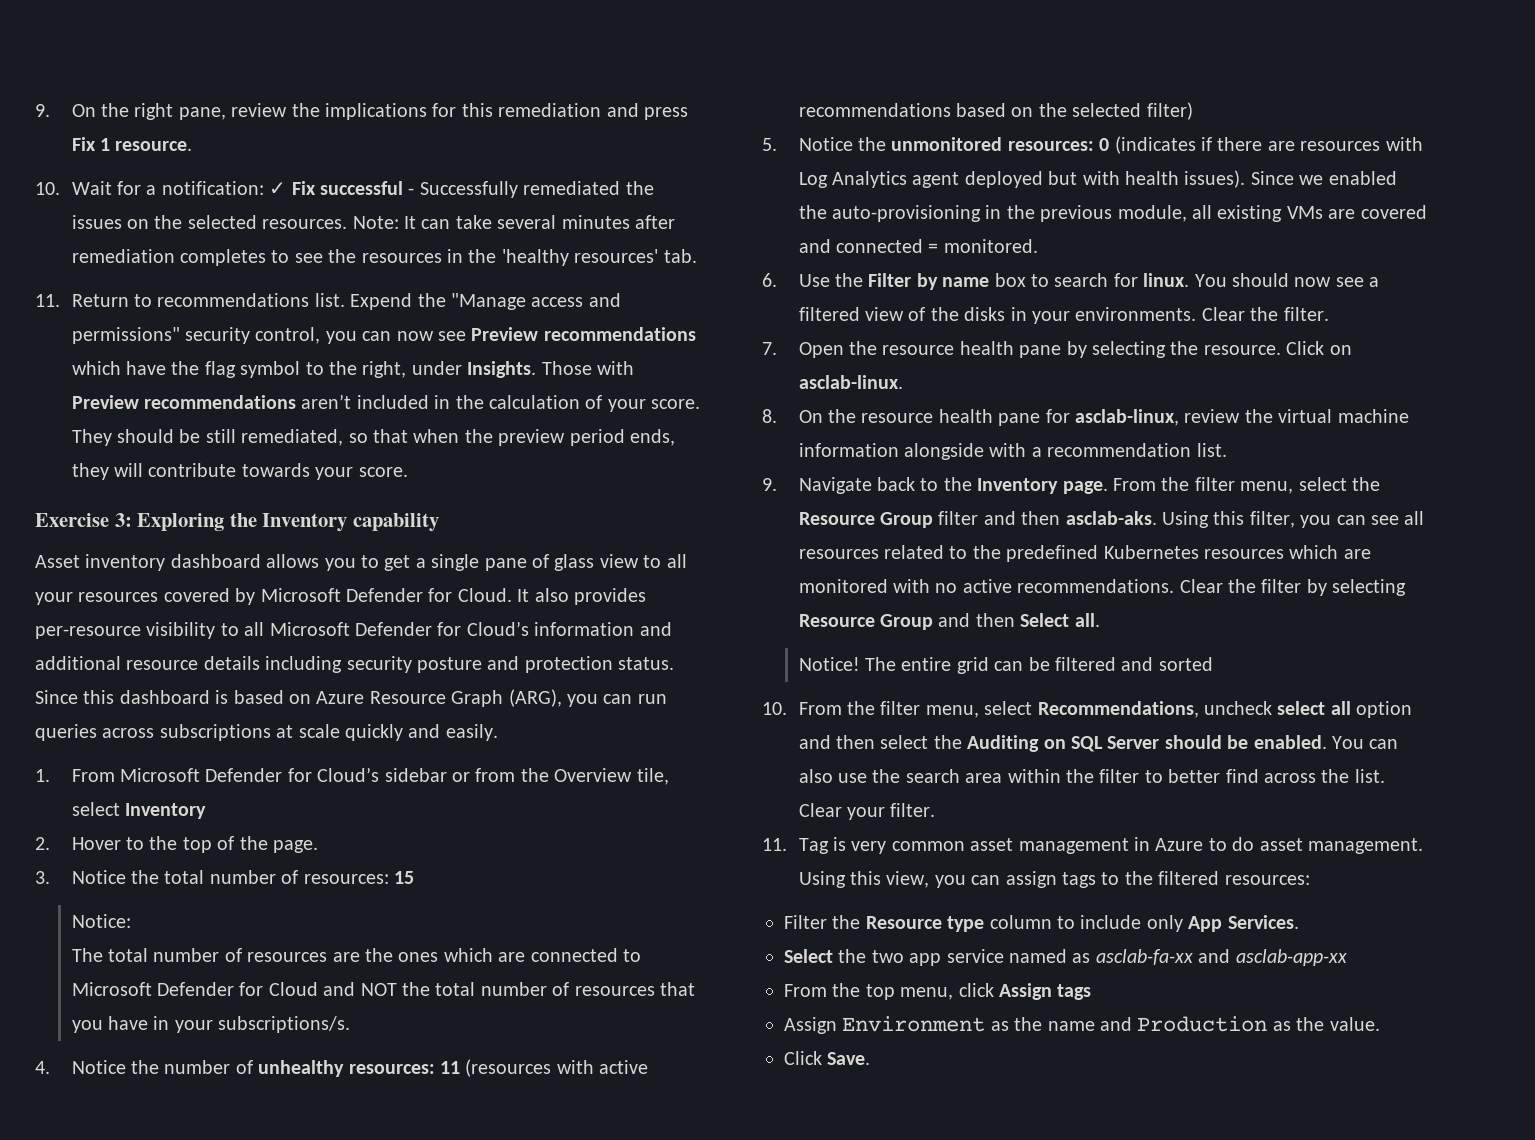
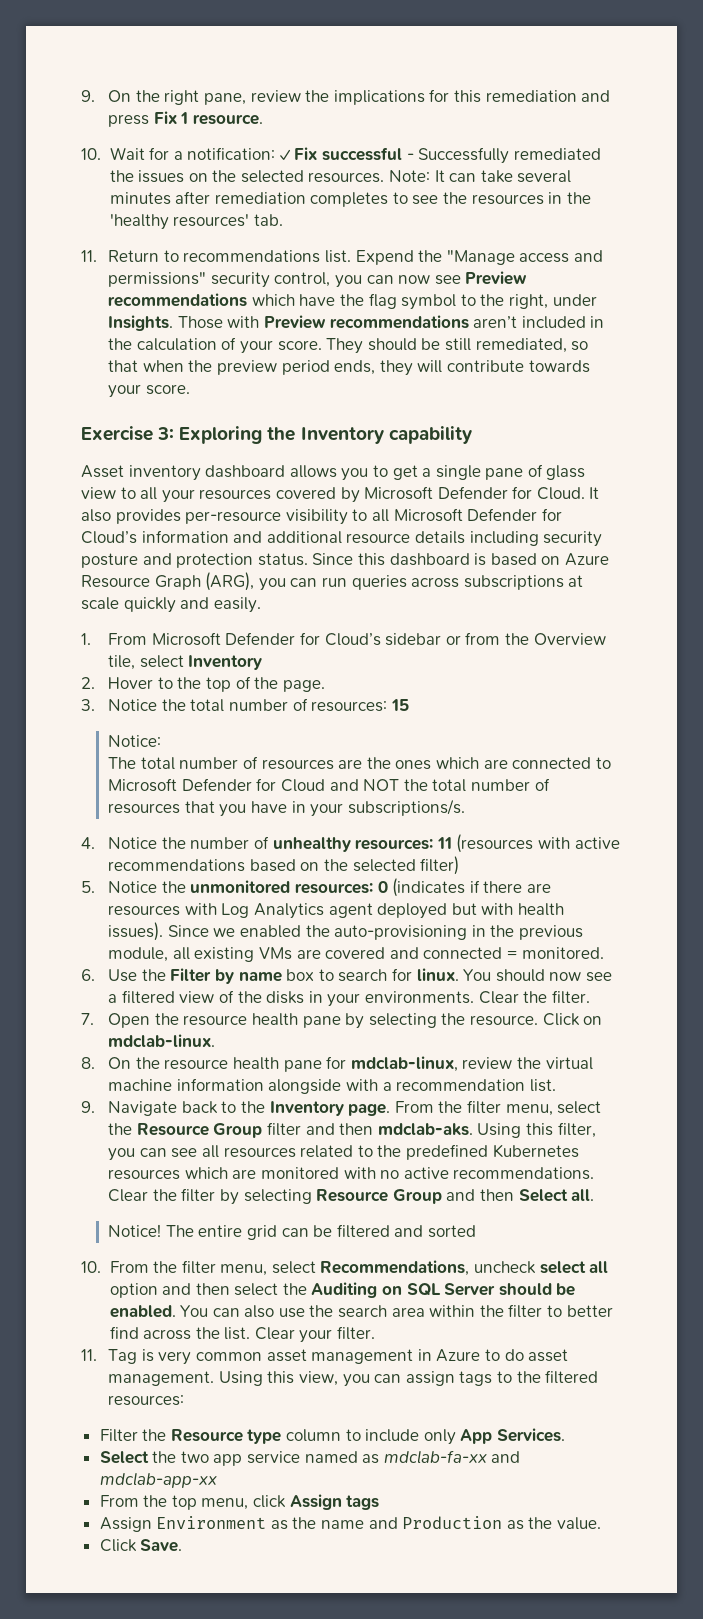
- Click on asclab-linux.
+ Click on mdclab-linux.
- 8. On the resource health pane for asclab-linux, review the virtual machine information alongside with a recommendation list.
+ 8. On the resource health pane for mdclab-linux, review the virtual machine information alongside with a recommendation list.
- From the filter menu, select the Resource Group filter and then asclab-aks.
+ From the filter menu, select the Resource Group filter and then mdclab-aks.
- Select the two app service named as asclab-fa-xx and asclab-app-xx
+ Select the two app service named as mdclab-fa-xx and mdclab-app-xx

